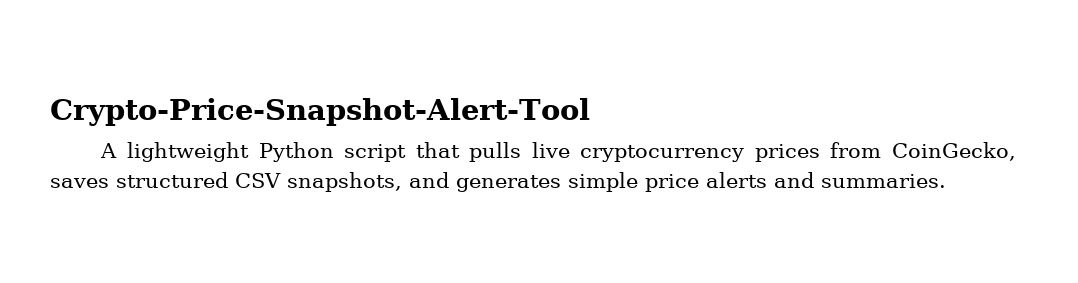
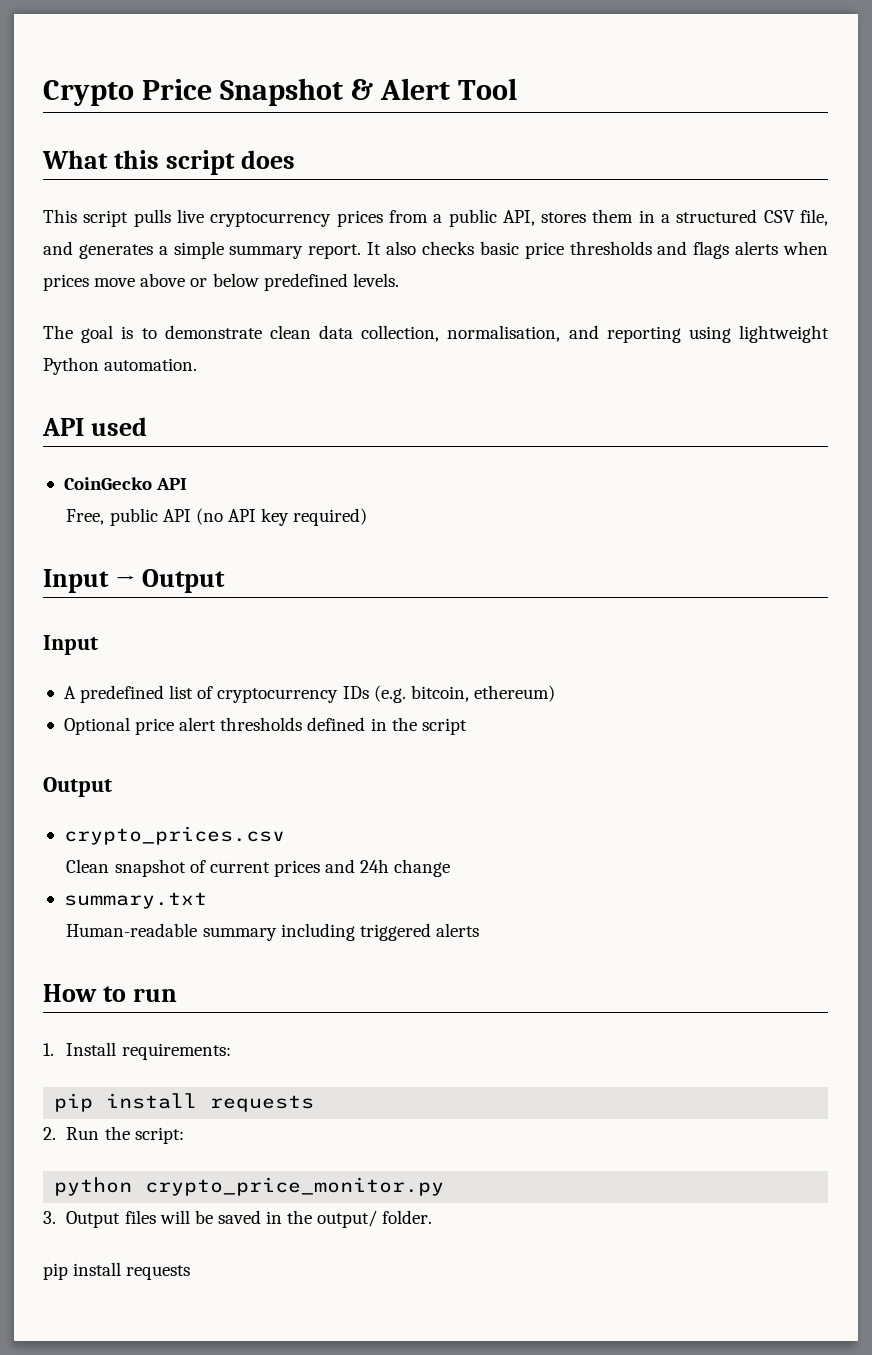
- Crypto-Price-Snapshot-Alert-Tool
- A lightweight Python script that pulls live cryptocurrency prices from CoinGecko, saves structured CSV snapshots, and generates simple price alerts and summaries.
+ Crypto Price Snapshot & Alert Tool
+ What this script does
+ This script pulls live cryptocurrency prices from a public API, stores them in a structured CSV file, and generates a simple summary report. It also checks basic price thresholds and flags alerts when prices move above or below predefined levels.
+ The goal is to demonstrate clean data collection, normalisation, and reporting using lightweight Python automation.
+ API used
+ CoinGecko API
+ Free, public API (no API key required)
+ Input → Output
+ Input
+ A predefined list of cryptocurrency IDs (e.g. bitcoin, ethereum)
+ Optional price alert thresholds defined in the script
+ Output
+ crypto_prices.csv
+ Clean snapshot of current prices and 24h change
+ summary.txt
+ Human-readable summary including triggered alerts
+ How to run
+ 1. Install requirements:
+ pip install requests
+ 2. Run the script:
+ python crypto_price_monitor.py
+ 3. Output files will be saved in the output/ folder.
+ pip install requests

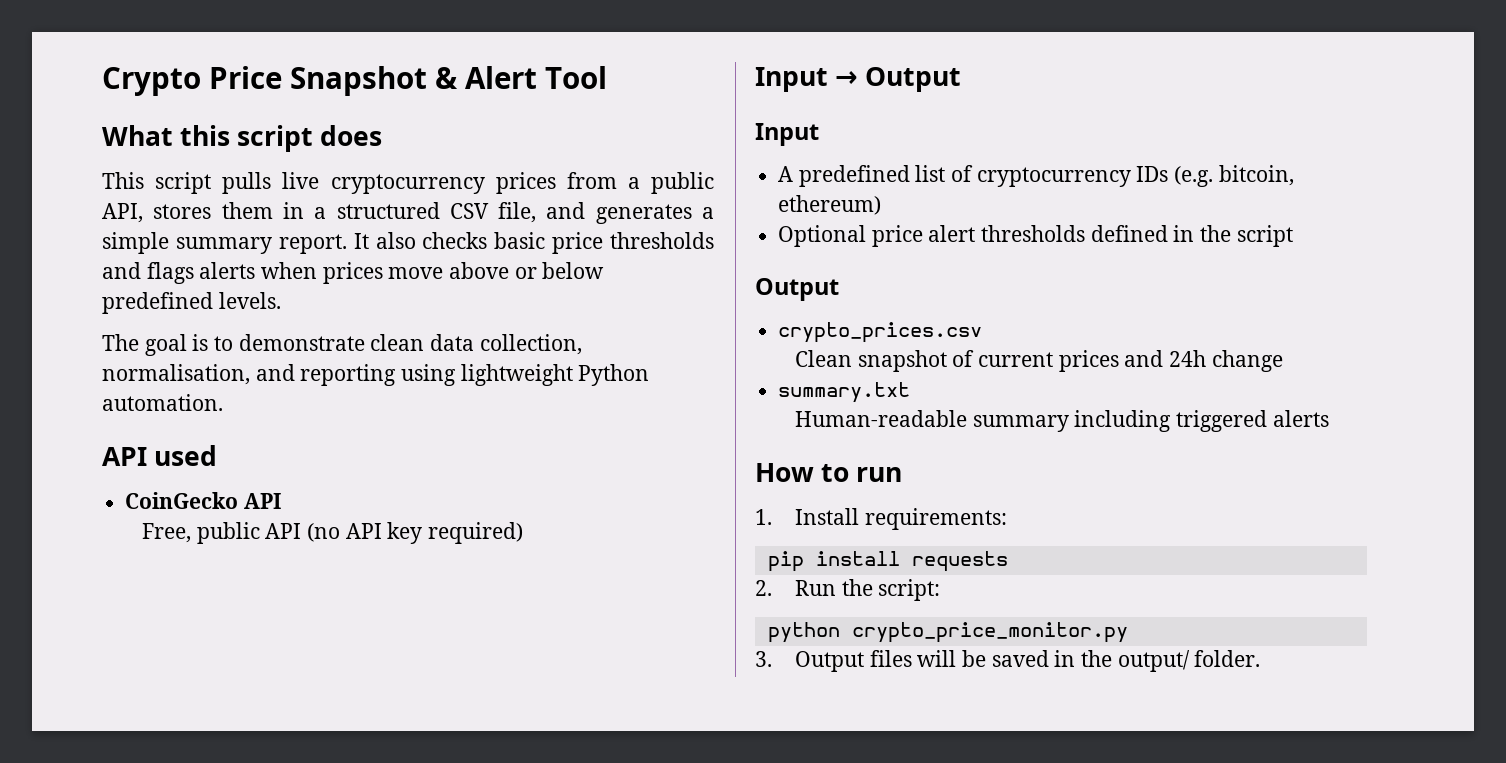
  3. Output files will be saved in the output/ folder.
- pip install requests

